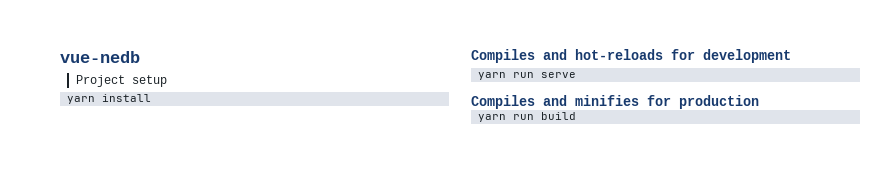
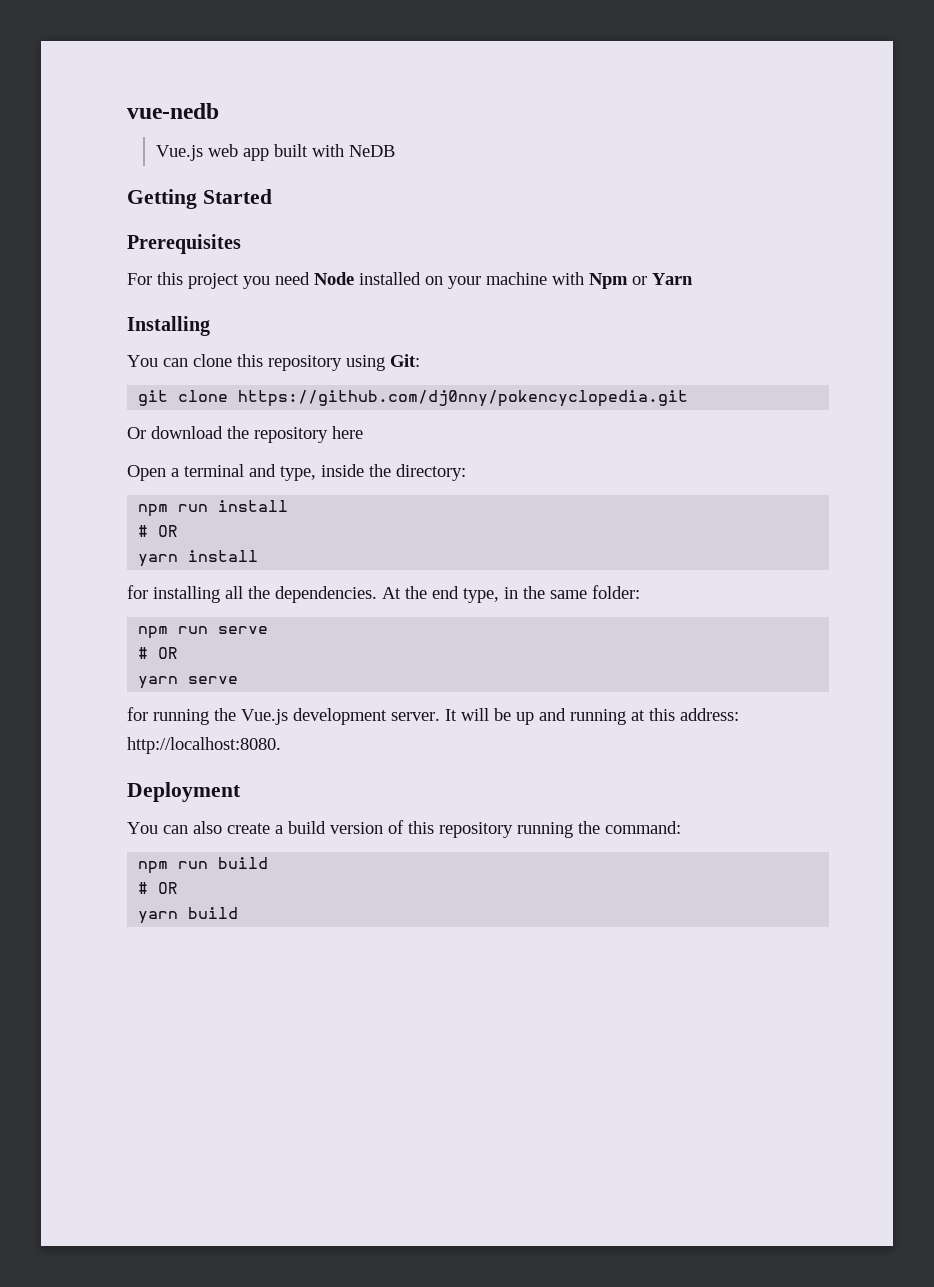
- Project setup
+ Vue.js web app built with NeDB
+ Getting Started
+ Prerequisites
+ For this project you need Node installed on your machine with Npm or Yarn
+ Installing
+ You can clone this repository using Git:
+ git clone https://github.com/dj0nny/pokencyclopedia.git
+ Or download the repository here
+ Open a terminal and type, inside the directory:
+ npm run install
+ # OR
  yarn install
- Compiles and hot-reloads for development
- yarn run serve
- Compiles and minifies for production
- yarn run build
+ for installing all the dependencies. At the end type, in the same folder:
+ npm run serve
+ # OR
+ yarn serve
+ for running the Vue.js development server. It will be up and running at this address: http://localhost:8080.
+ Deployment
+ You can also create a build version of this repository running the command:
+ npm run build
+ # OR
+ yarn build

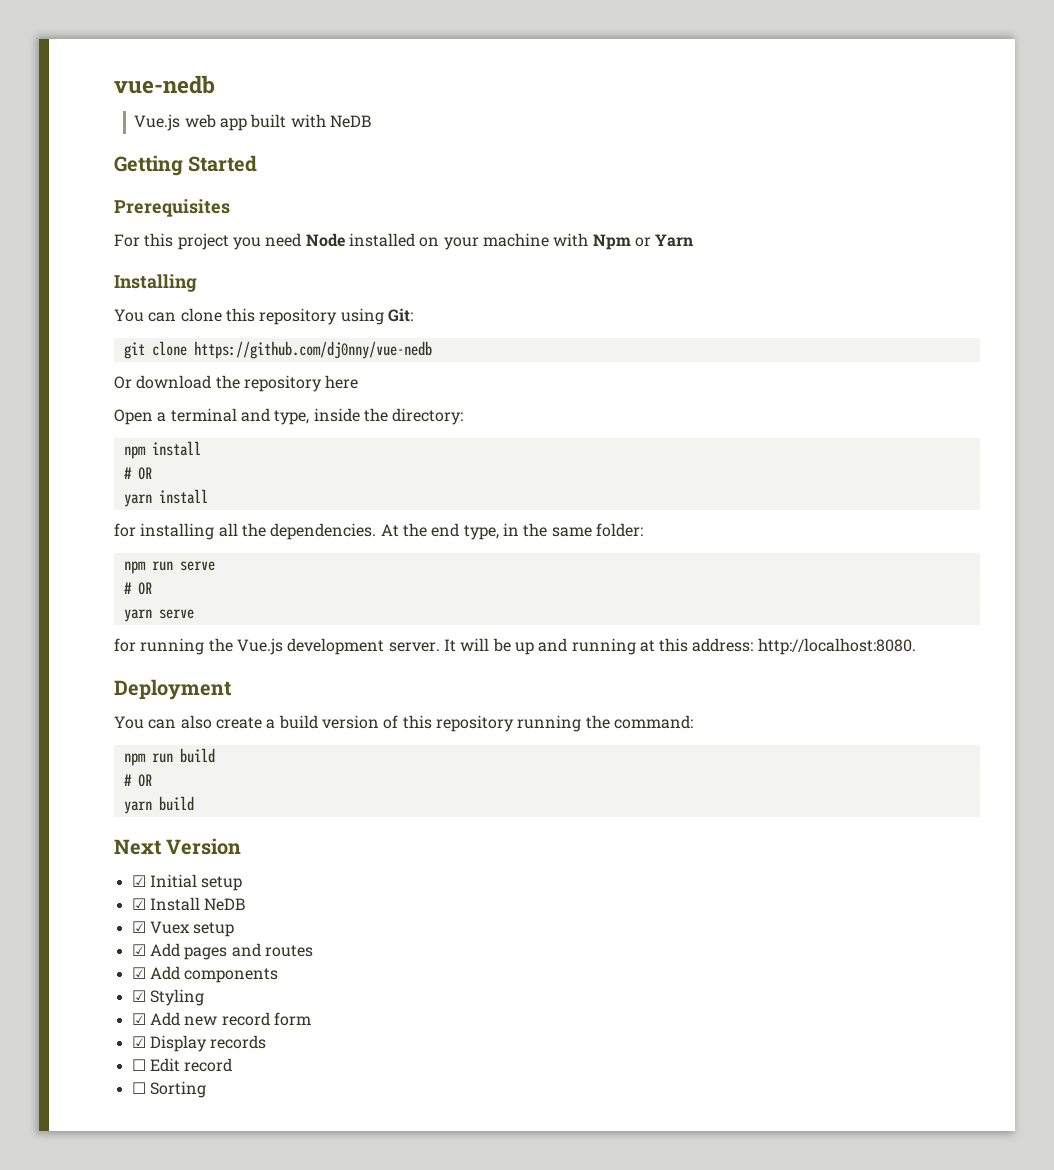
- git clone https://github.com/dj0nny/pokencyclopedia.git
+ git clone https://github.com/dj0nny/vue-nedb
- npm run install
+ npm install
+ Next Version
+ ☑ Initial setup
+ ☑ Install NeDB
+ ☑ Vuex setup
+ ☑ Add pages and routes
+ ☑ Add components
+ ☑ Styling
+ ☑ Add new record form
+ ☑ Display records
+ ☐ Edit record
+ ☐ Sorting

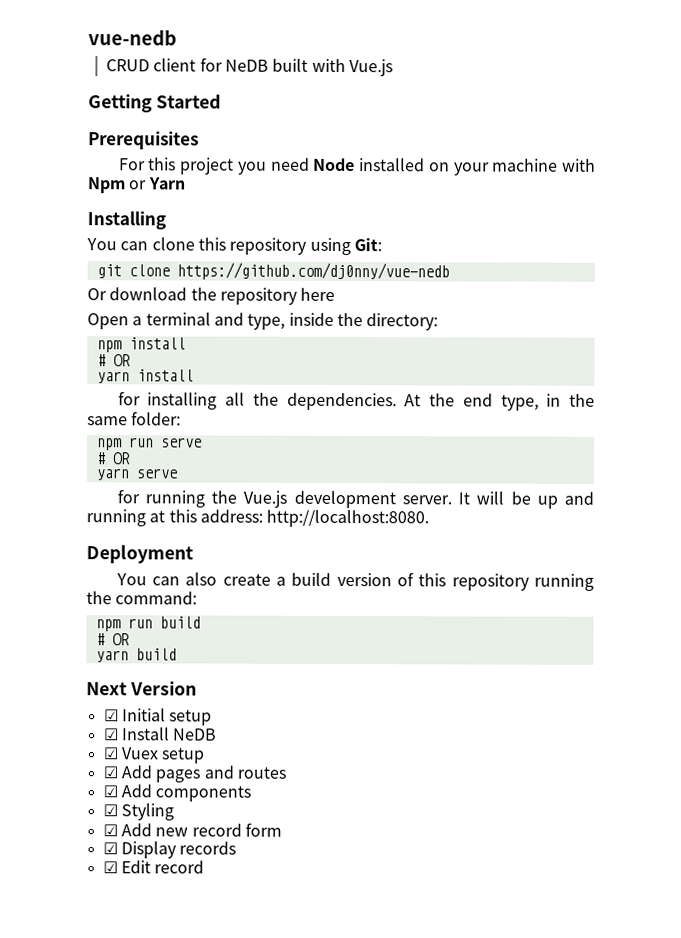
- Vue.js web app built with NeDB
+ CRUD client for NeDB built with Vue.js
- ☐ Edit record
+ ☑ Edit record
- ☐ Sorting

